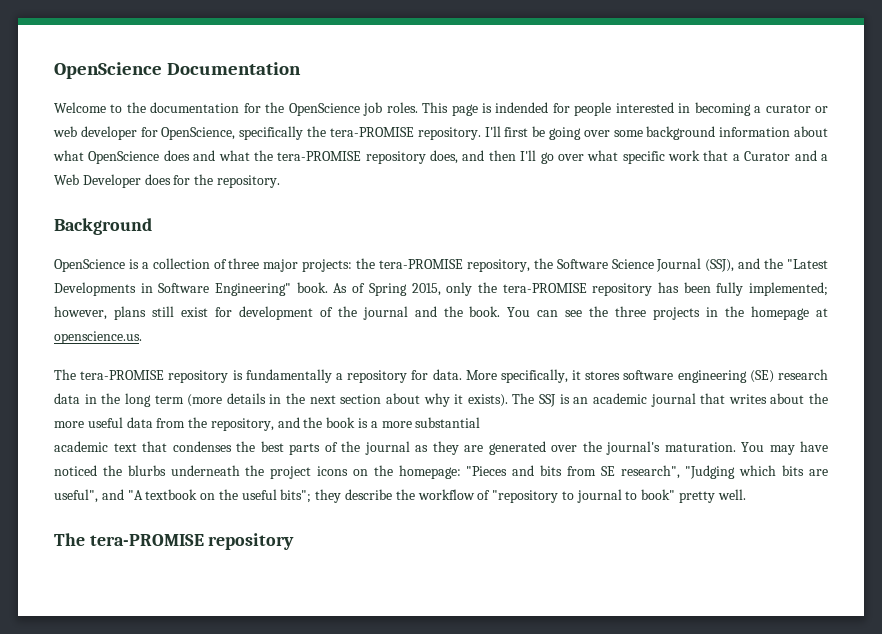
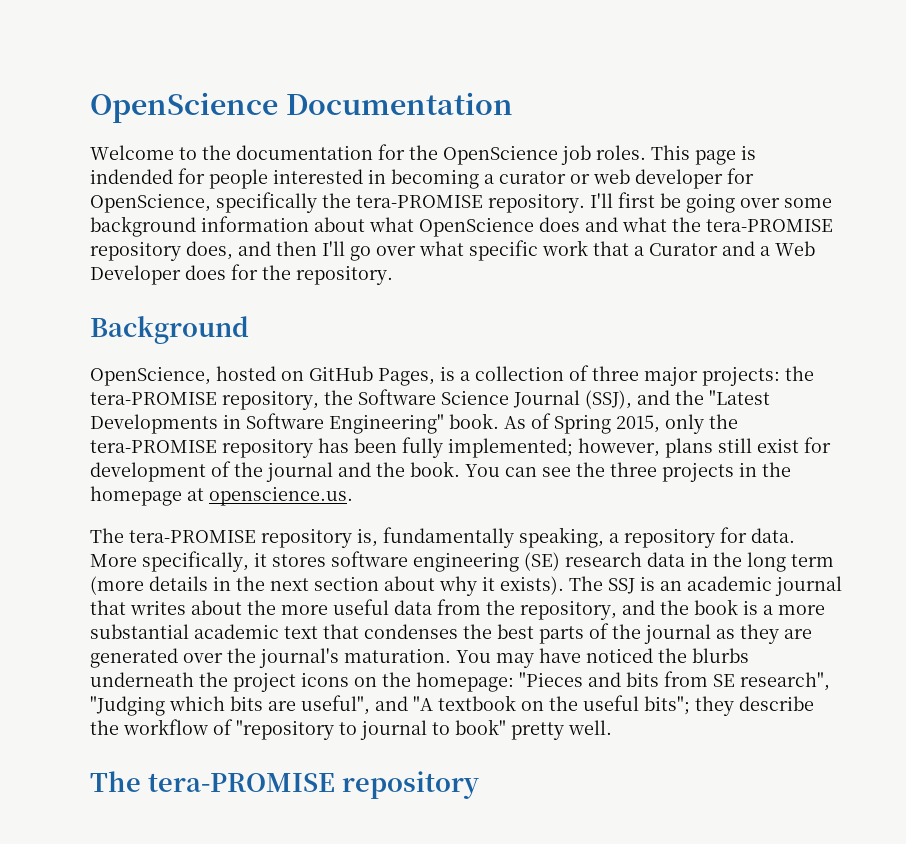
- OpenScience is a collection of three major projects: the tera-PROMISE repository, the Software Science Journal (SSJ), and the "Latest Developments in Software Engineering" book.
+ OpenScience, hosted on GitHub Pages, is a collection of three major projects: the tera-PROMISE repository, the Software Science Journal (SSJ), and the "Latest Developments in Software Engineering" book.
- The tera-PROMISE repository is fundamentally a repository for data.
+ The tera-PROMISE repository is, fundamentally speaking, a repository for data.
- The SSJ is an academic journal that writes about the more useful data from the repository, and the book is a more substantial
- academic text that condenses the best parts of the journal as they are generated over the journal's maturation.
+ The SSJ is an academic journal that writes about the more useful data from the repository, and the book is a more substantial academic text that condenses the best parts of the journal as they are generated over the journal's maturation.

